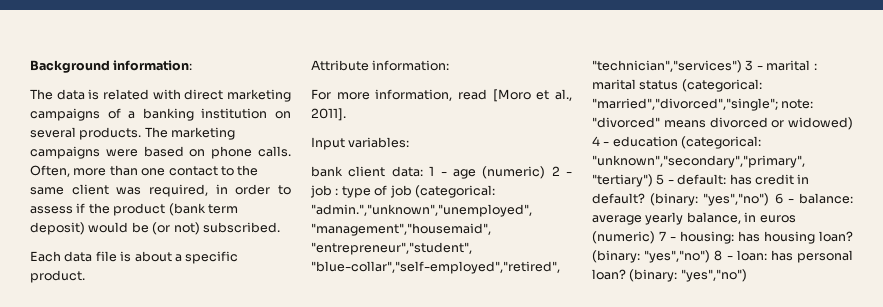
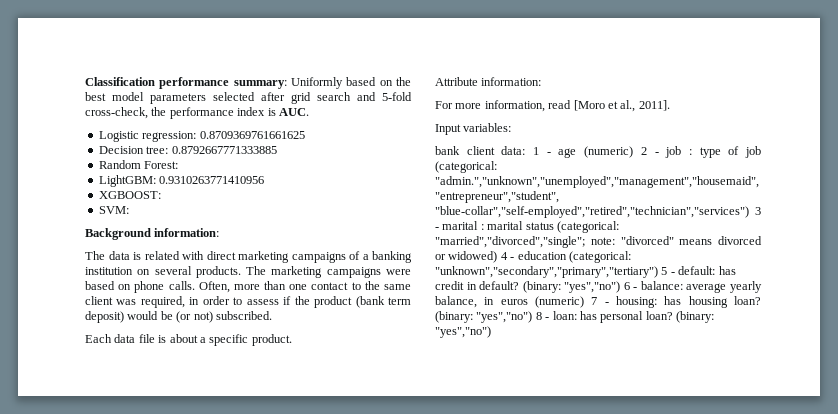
+ Classification performance summary: Uniformly based on the best model parameters selected after grid search and 5-fold cross-check, the performance index is AUC.
+ Logistic regression: 0.8709369761661625
+ Decision tree: 0.8792667771333885
+ Random Forest:
+ LightGBM: 0.9310263771410956
+ XGBOOST:
+ SVM:

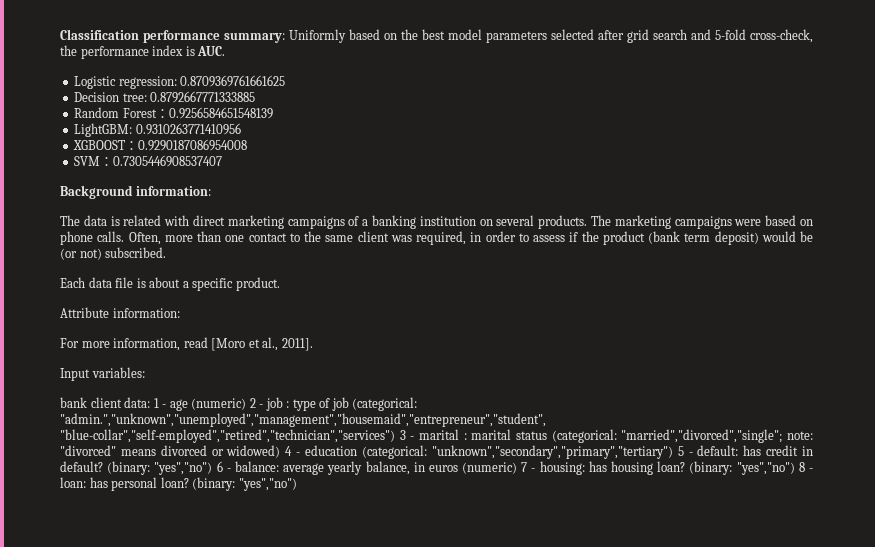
- Random Forest:
+ Random Forest：0.9256584651548139
- XGBOOST:
- SVM:
+ XGBOOST：0.9290187086954008
+ SVM：0.7305446908537407

